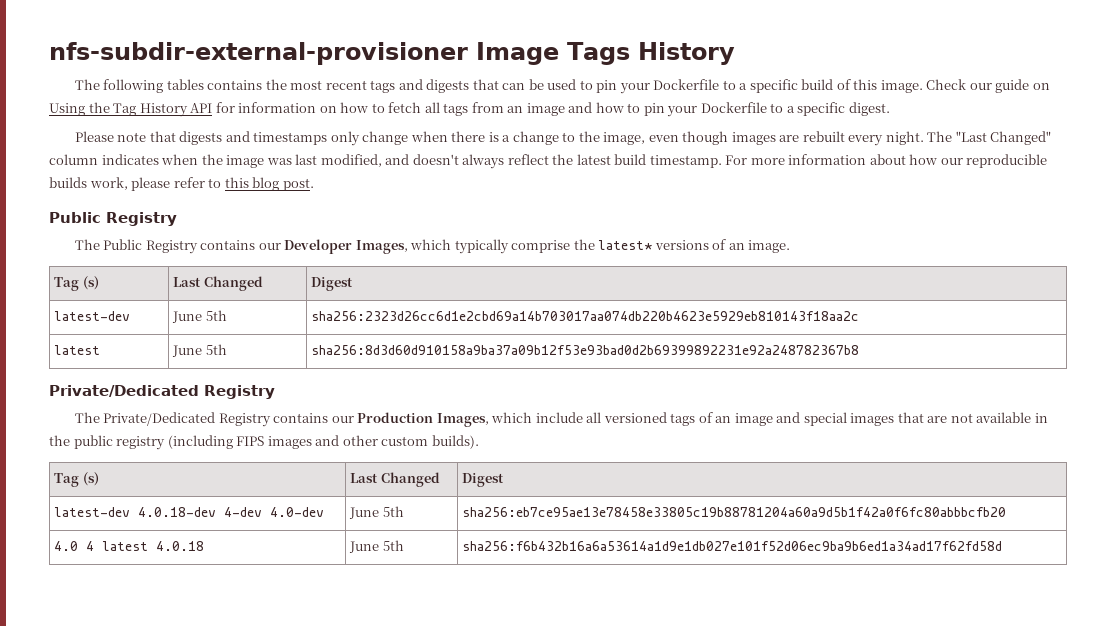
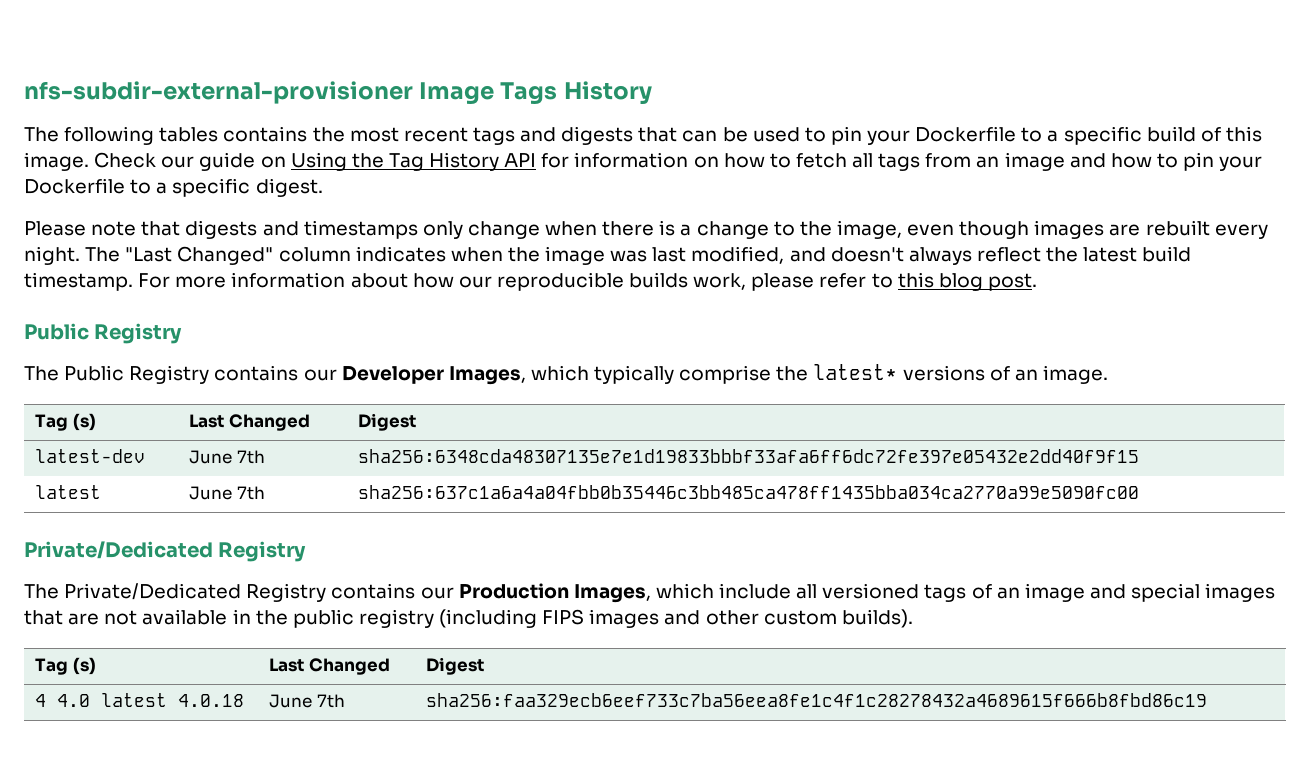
- latest-dev | June 5th | sha256:2323d26cc6d1e2cbd69a14b703017aa074db220b4623e5929eb810143f18aa2c
+ latest-dev | June 7th | sha256:6348cda48307135e7e1d19833bbbf33afa6ff6dc72fe397e05432e2dd40f9f15
- latest | June 5th | sha256:8d3d60d910158a9ba37a09b12f53e93bad0d2b69399892231e92a248782367b8
+ latest | June 7th | sha256:637c1a6a4a04fbb0b35446c3bb485ca478ff1435bba034ca2770a99e5090fc00
- latest-dev 4.0.18-dev 4-dev 4.0-dev | June 5th | sha256:eb7ce95ae13e78458e33805c19b88781204a60a9d5b1f42a0f6fc80abbbcfb20
- 4.0 4 latest 4.0.18 | June 5th | sha256:f6b432b16a6a53614a1d9e1db027e101f52d06ec9ba9b6ed1a34ad17f62fd58d
+ 4 4.0 latest 4.0.18 | June 7th | sha256:faa329ecb6eef733c7ba56eea8fe1c4f1c28278432a4689615f666b8fbd86c19

